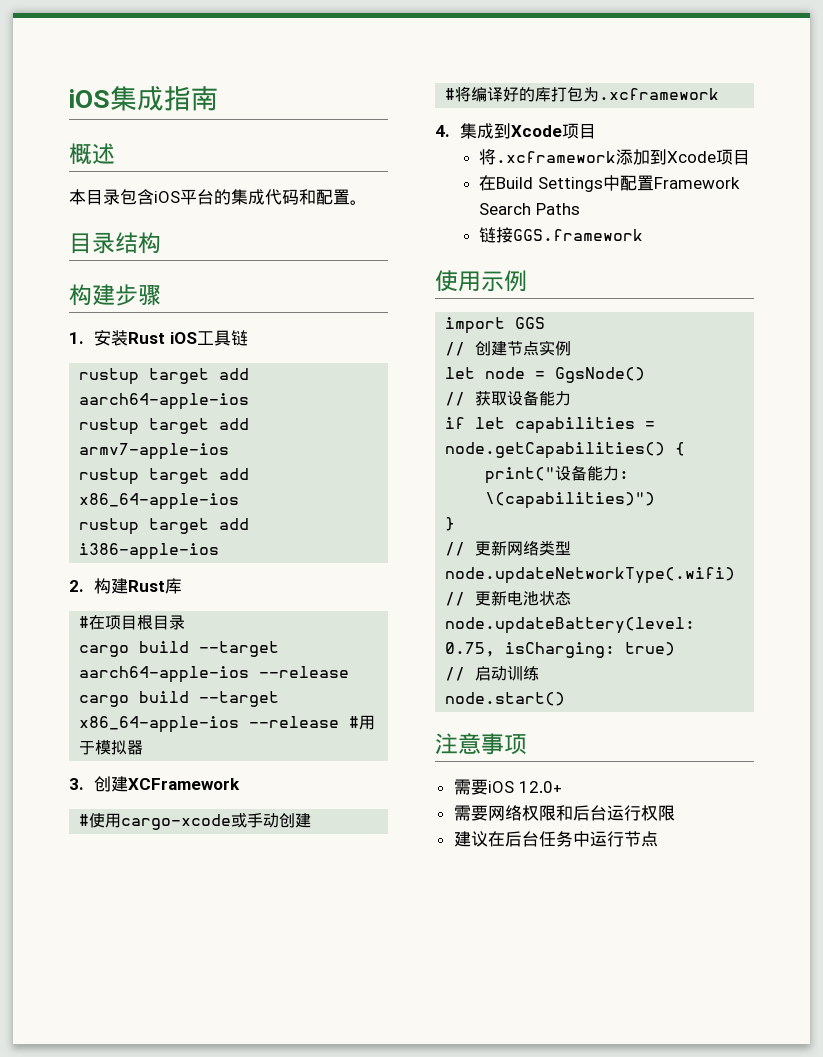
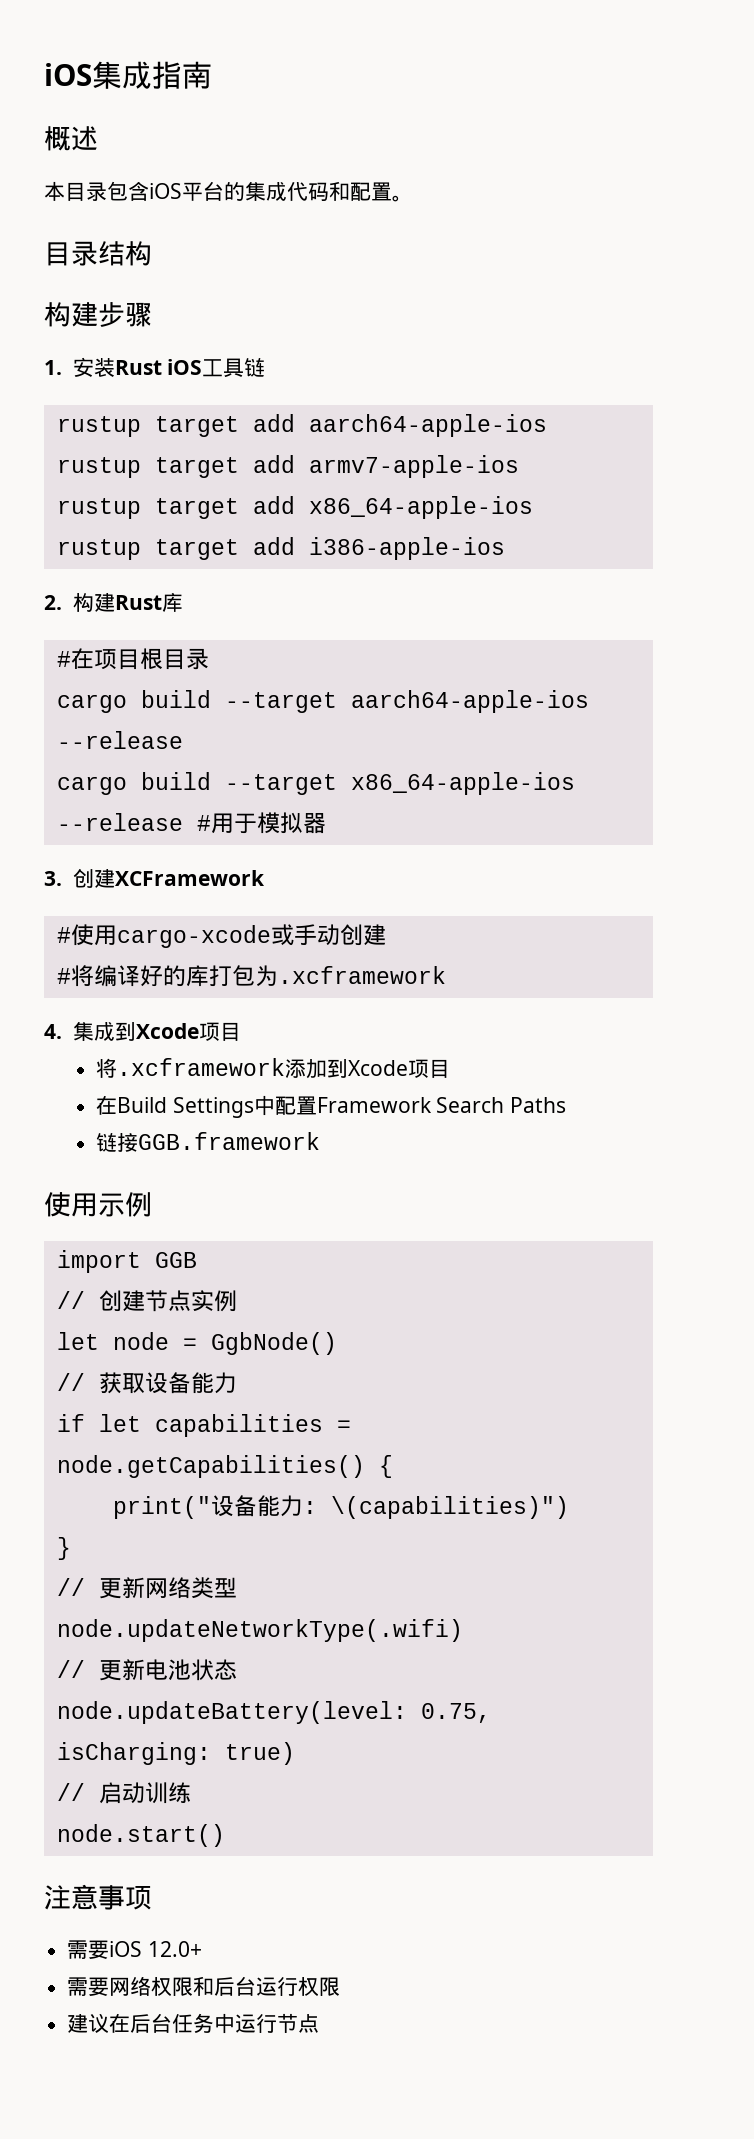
- 链接GGS.framework
+ 链接GGB.framework
- import GGS
+ import GGB
- let node = GgsNode()
+ let node = GgbNode()

